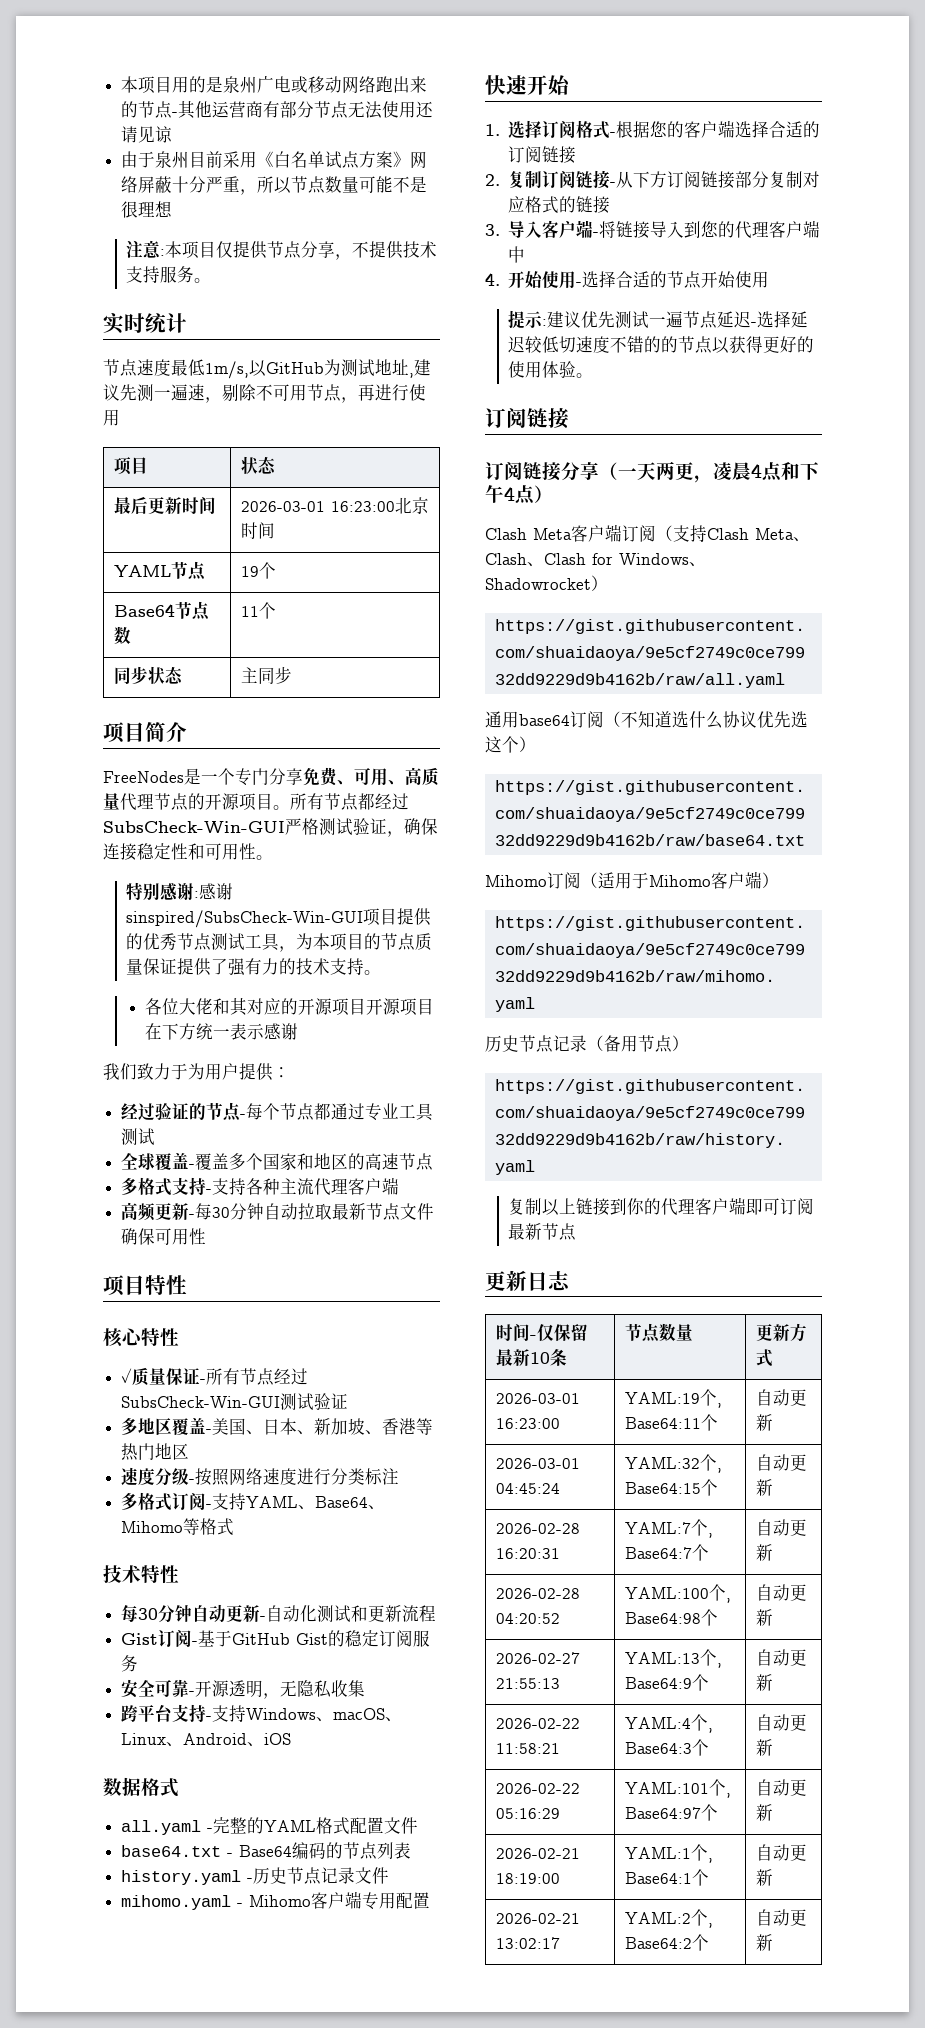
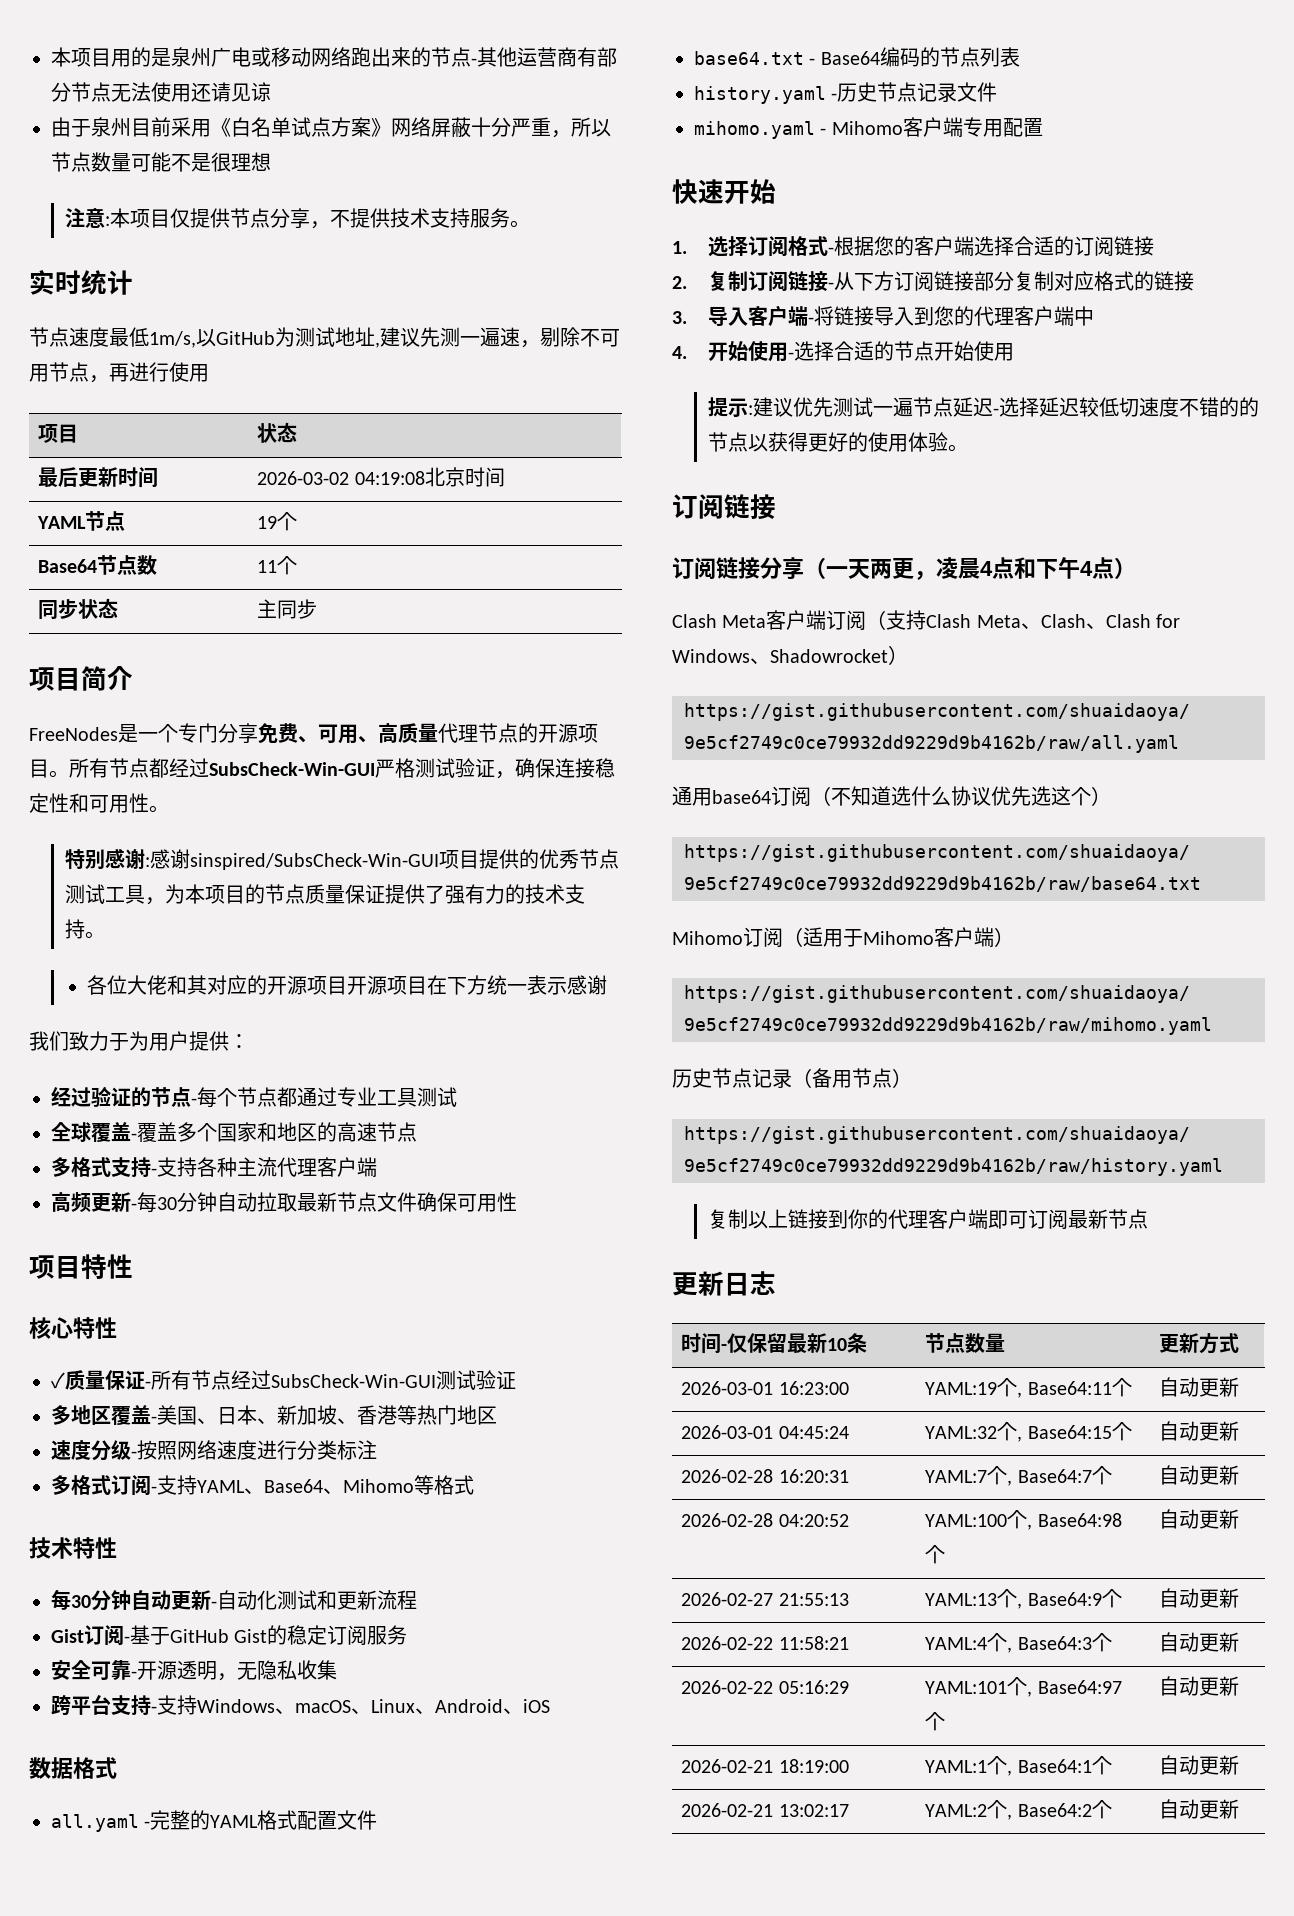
- 最后更新时间 | 2026-03-01 16:23:00北京时间
+ 最后更新时间 | 2026-03-02 04:19:08北京时间

